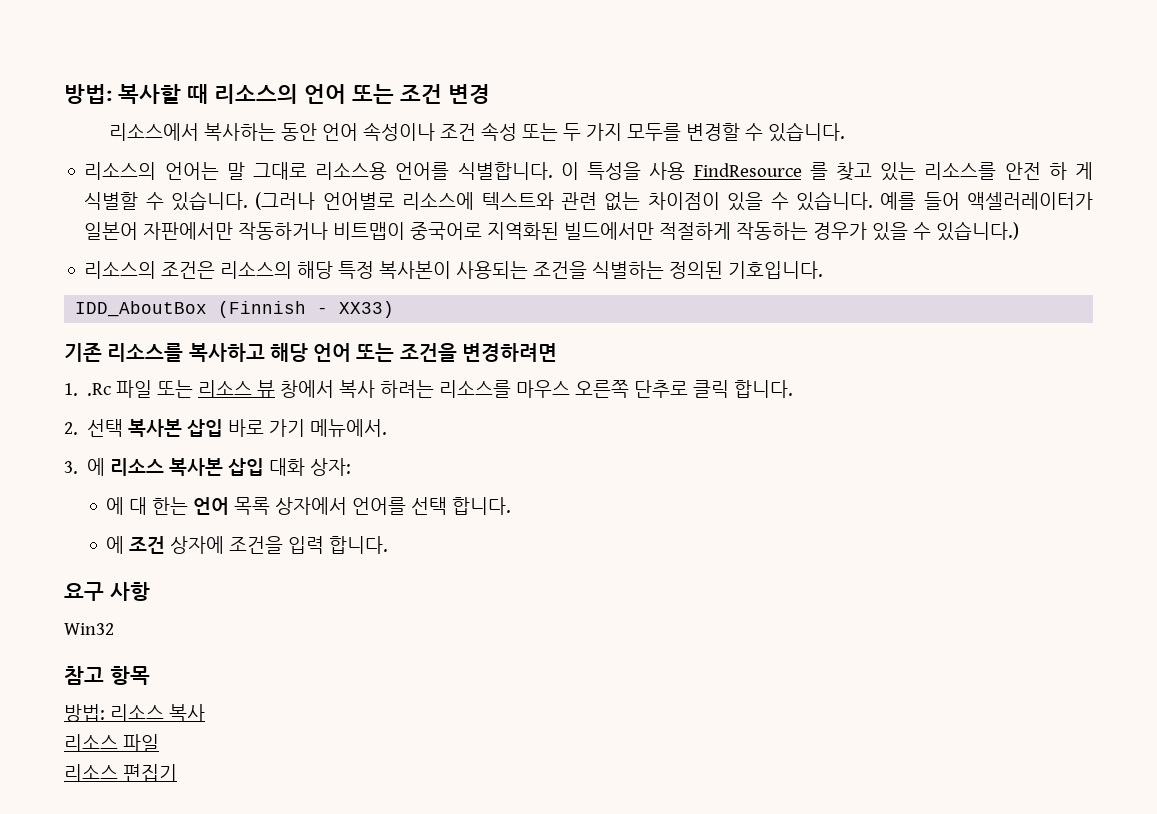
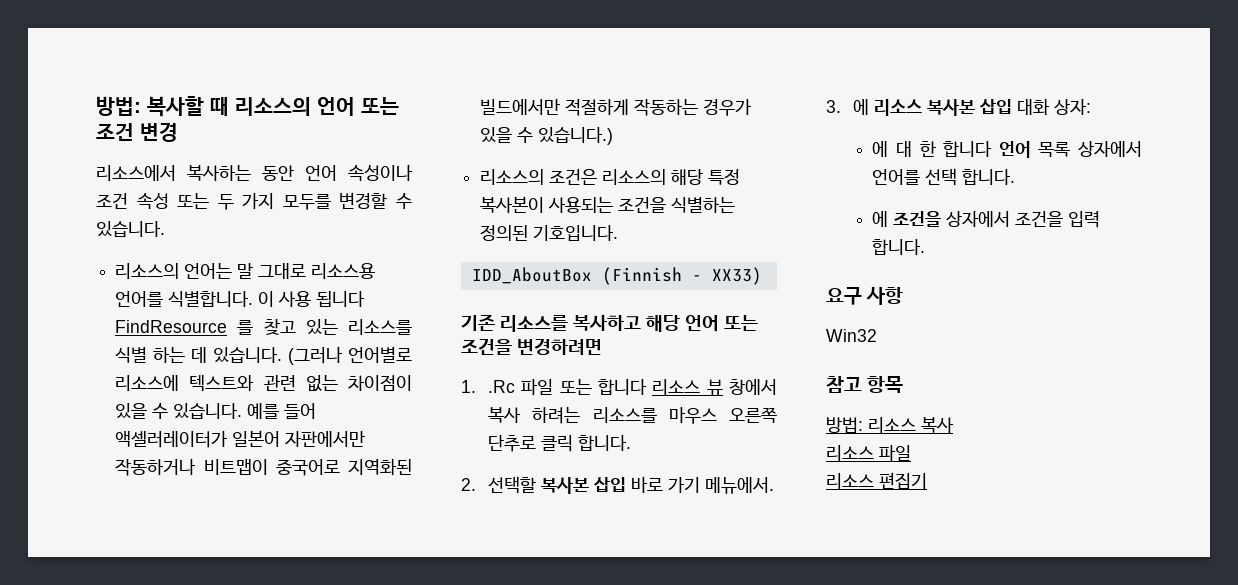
- 이 특성을 사용 FindResource 를 찾고 있는 리소스를 안전 하 게 식별할 수 있습니다.
+ 이 사용 됩니다 FindResource 를 찾고 있는 리소스를 식별 하는 데 있습니다.
- 1. .Rc 파일 또는 리소스 뷰 창에서 복사 하려는 리소스를 마우스 오른쪽 단추로 클릭 합니다.
+ 1. .Rc 파일 또는 합니다 리소스 뷰 창에서 복사 하려는 리소스를 마우스 오른쪽 단추로 클릭 합니다.
- 2. 선택 복사본 삽입 바로 가기 메뉴에서.
+ 2. 선택할 복사본 삽입 바로 가기 메뉴에서.
- 에 대 한는 언어 목록 상자에서 언어를 선택 합니다.
+ 에 대 한 합니다 언어 목록 상자에서 언어를 선택 합니다.
- 에 조건 상자에 조건을 입력 합니다.
+ 에 조건을 상자에서 조건을 입력 합니다.

